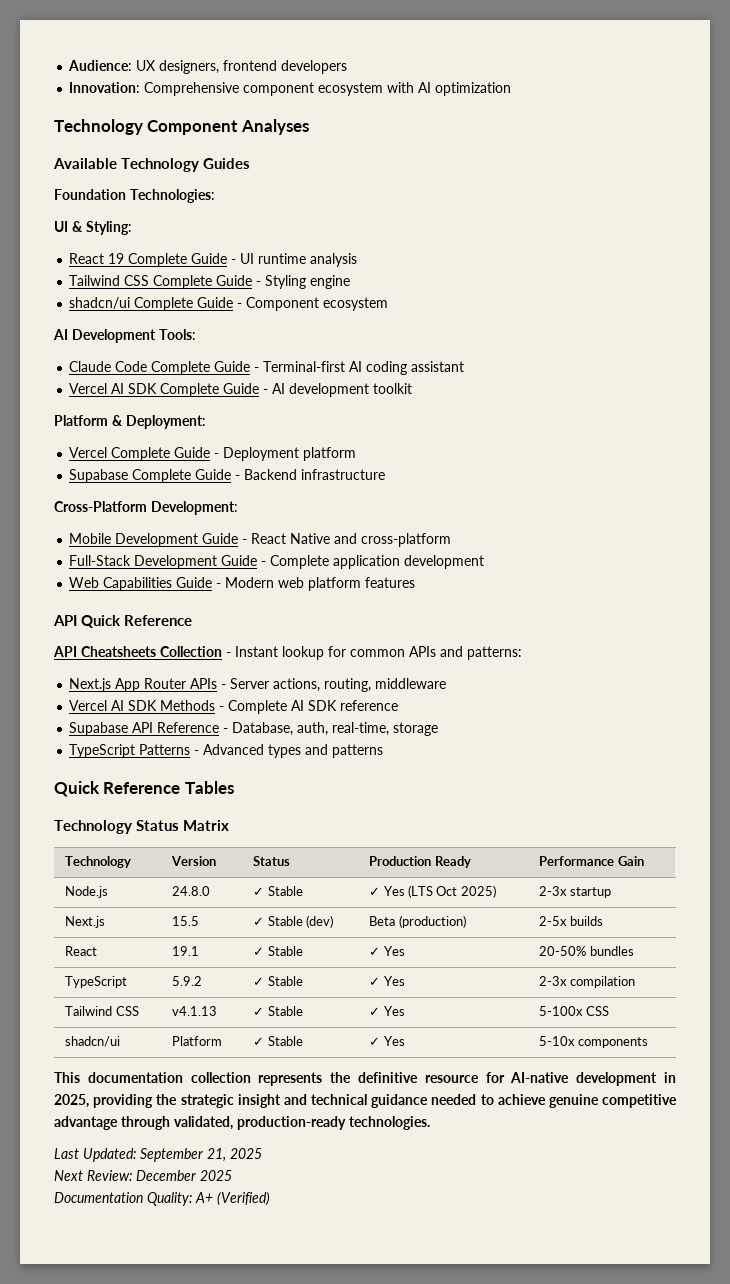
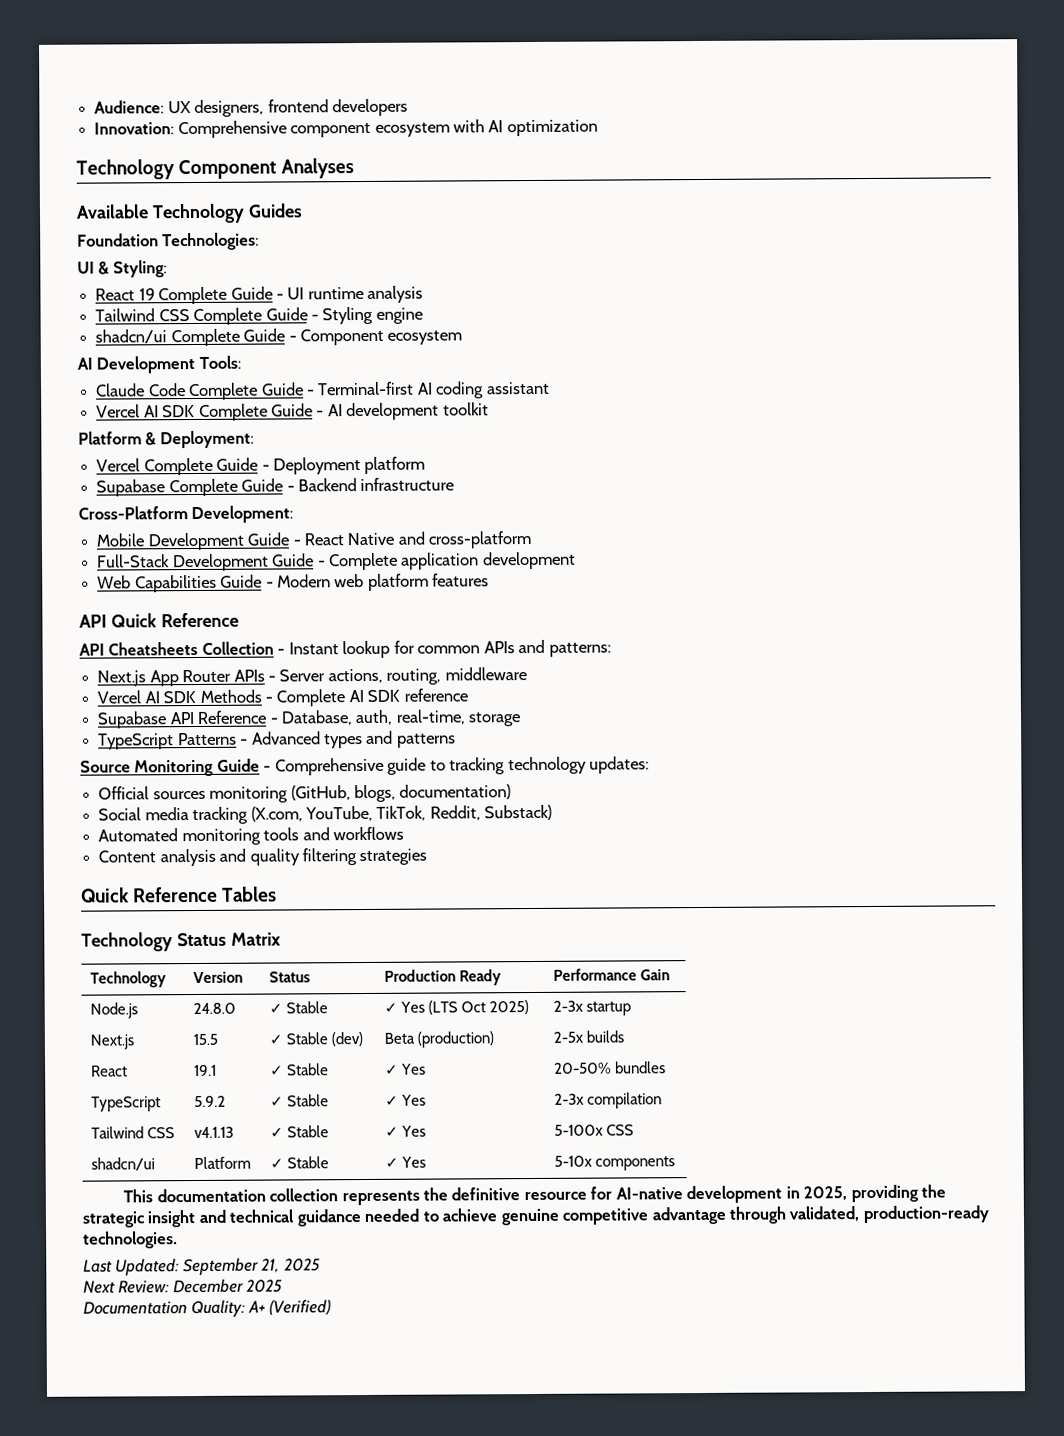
+ Source Monitoring Guide - Comprehensive guide to tracking technology updates:
+ Official sources monitoring (GitHub, blogs, documentation)
+ Social media tracking (X.com, YouTube, TikTok, Reddit, Substack)
+ Automated monitoring tools and workflows
+ Content analysis and quality filtering strategies

